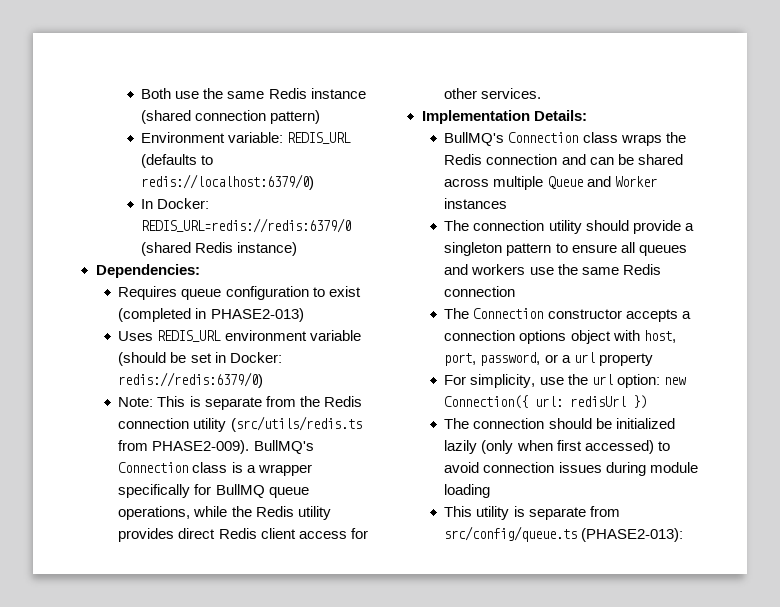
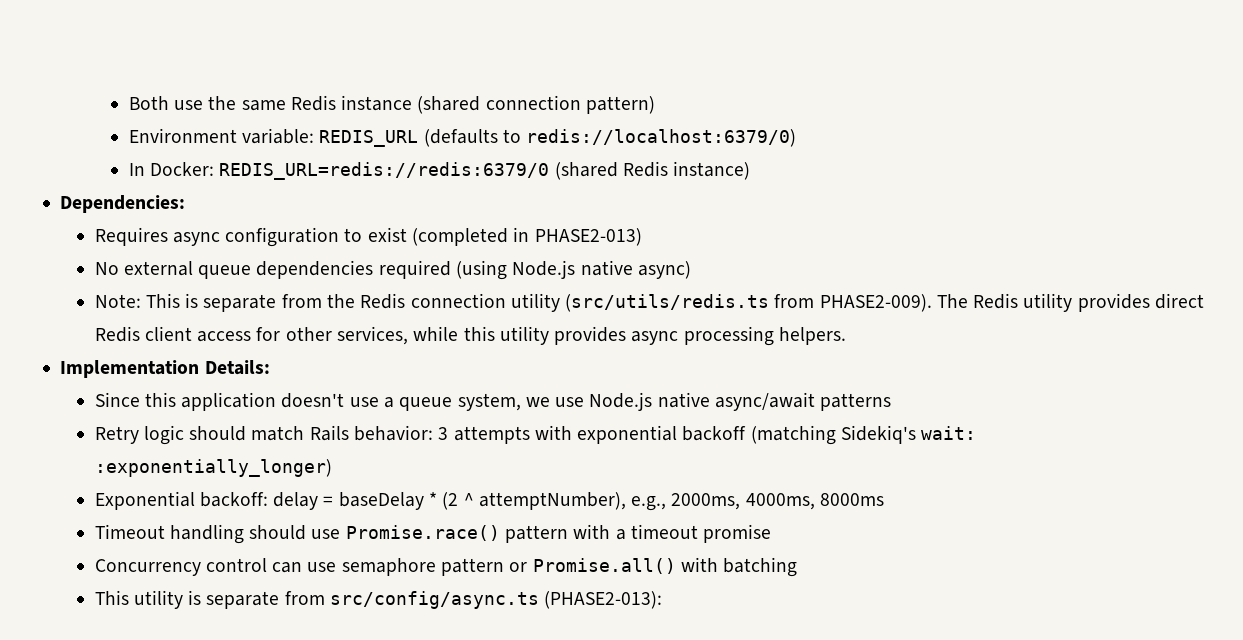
- Requires queue configuration to exist (completed in PHASE2-013)
+ Requires async configuration to exist (completed in PHASE2-013)
- Uses REDIS_URL environment variable (should be set in Docker: redis://redis:6379/0)
+ No external queue dependencies required (using Node.js native async)
- BullMQ's Connection class is a wrapper specifically for BullMQ queue operations, while the Redis utility provides direct Redis client access for other services.
+ The Redis utility provides direct Redis client access for other services, while this utility provides async processing helpers.
  Implementation Details:
- BullMQ's Connection class wraps the Redis connection and can be shared across multiple Queue and Worker instances
- The connection utility should provide a singleton pattern to ensure all queues and workers use the same Redis connection
- The Connection constructor accepts a connection options object with host, port, password, or a url property
- For simplicity, use the url option: new Connection({ url: redisUrl })
- The connection should be initialized lazily (only when first accessed) to avoid connection issues during module loading
+ Since this application doesn't use a queue system, we use Node.js native async/await patterns
+ Retry logic should match Rails behavior: 3 attempts with exponential backoff (matching Sidekiq's wait: :exponentially_longer)
+ Exponential backoff: delay = baseDelay * (2 ^ attemptNumber), e.g., 2000ms, 4000ms, 8000ms
+ Timeout handling should use Promise.race() pattern with a timeout promise
+ Concurrency control can use semaphore pattern or Promise.all() with batching
- This utility is separate from src/config/queue.ts (PHASE2-013):
+ This utility is separate from src/config/async.ts (PHASE2-013):

